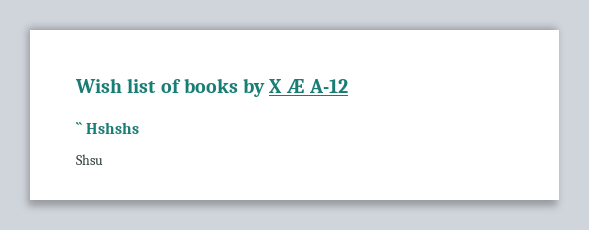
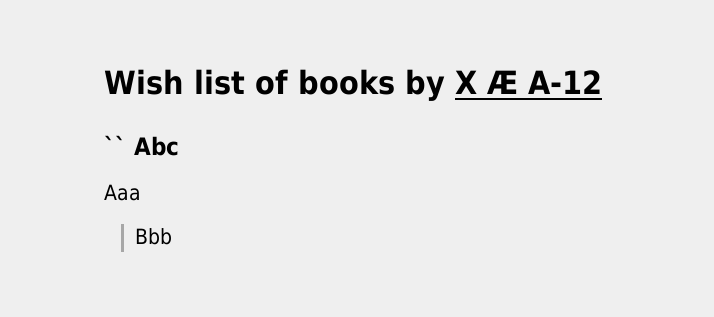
- `` Hshshs
- Shsu
+ `` Abc
+ Aaa
+ Bbb

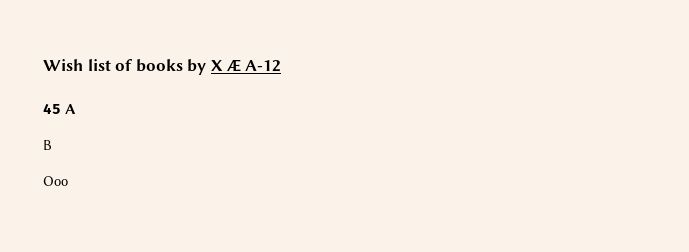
- `` Abc
- Aaa
- Bbb
+ 45 A
+ B
+ Ооо

